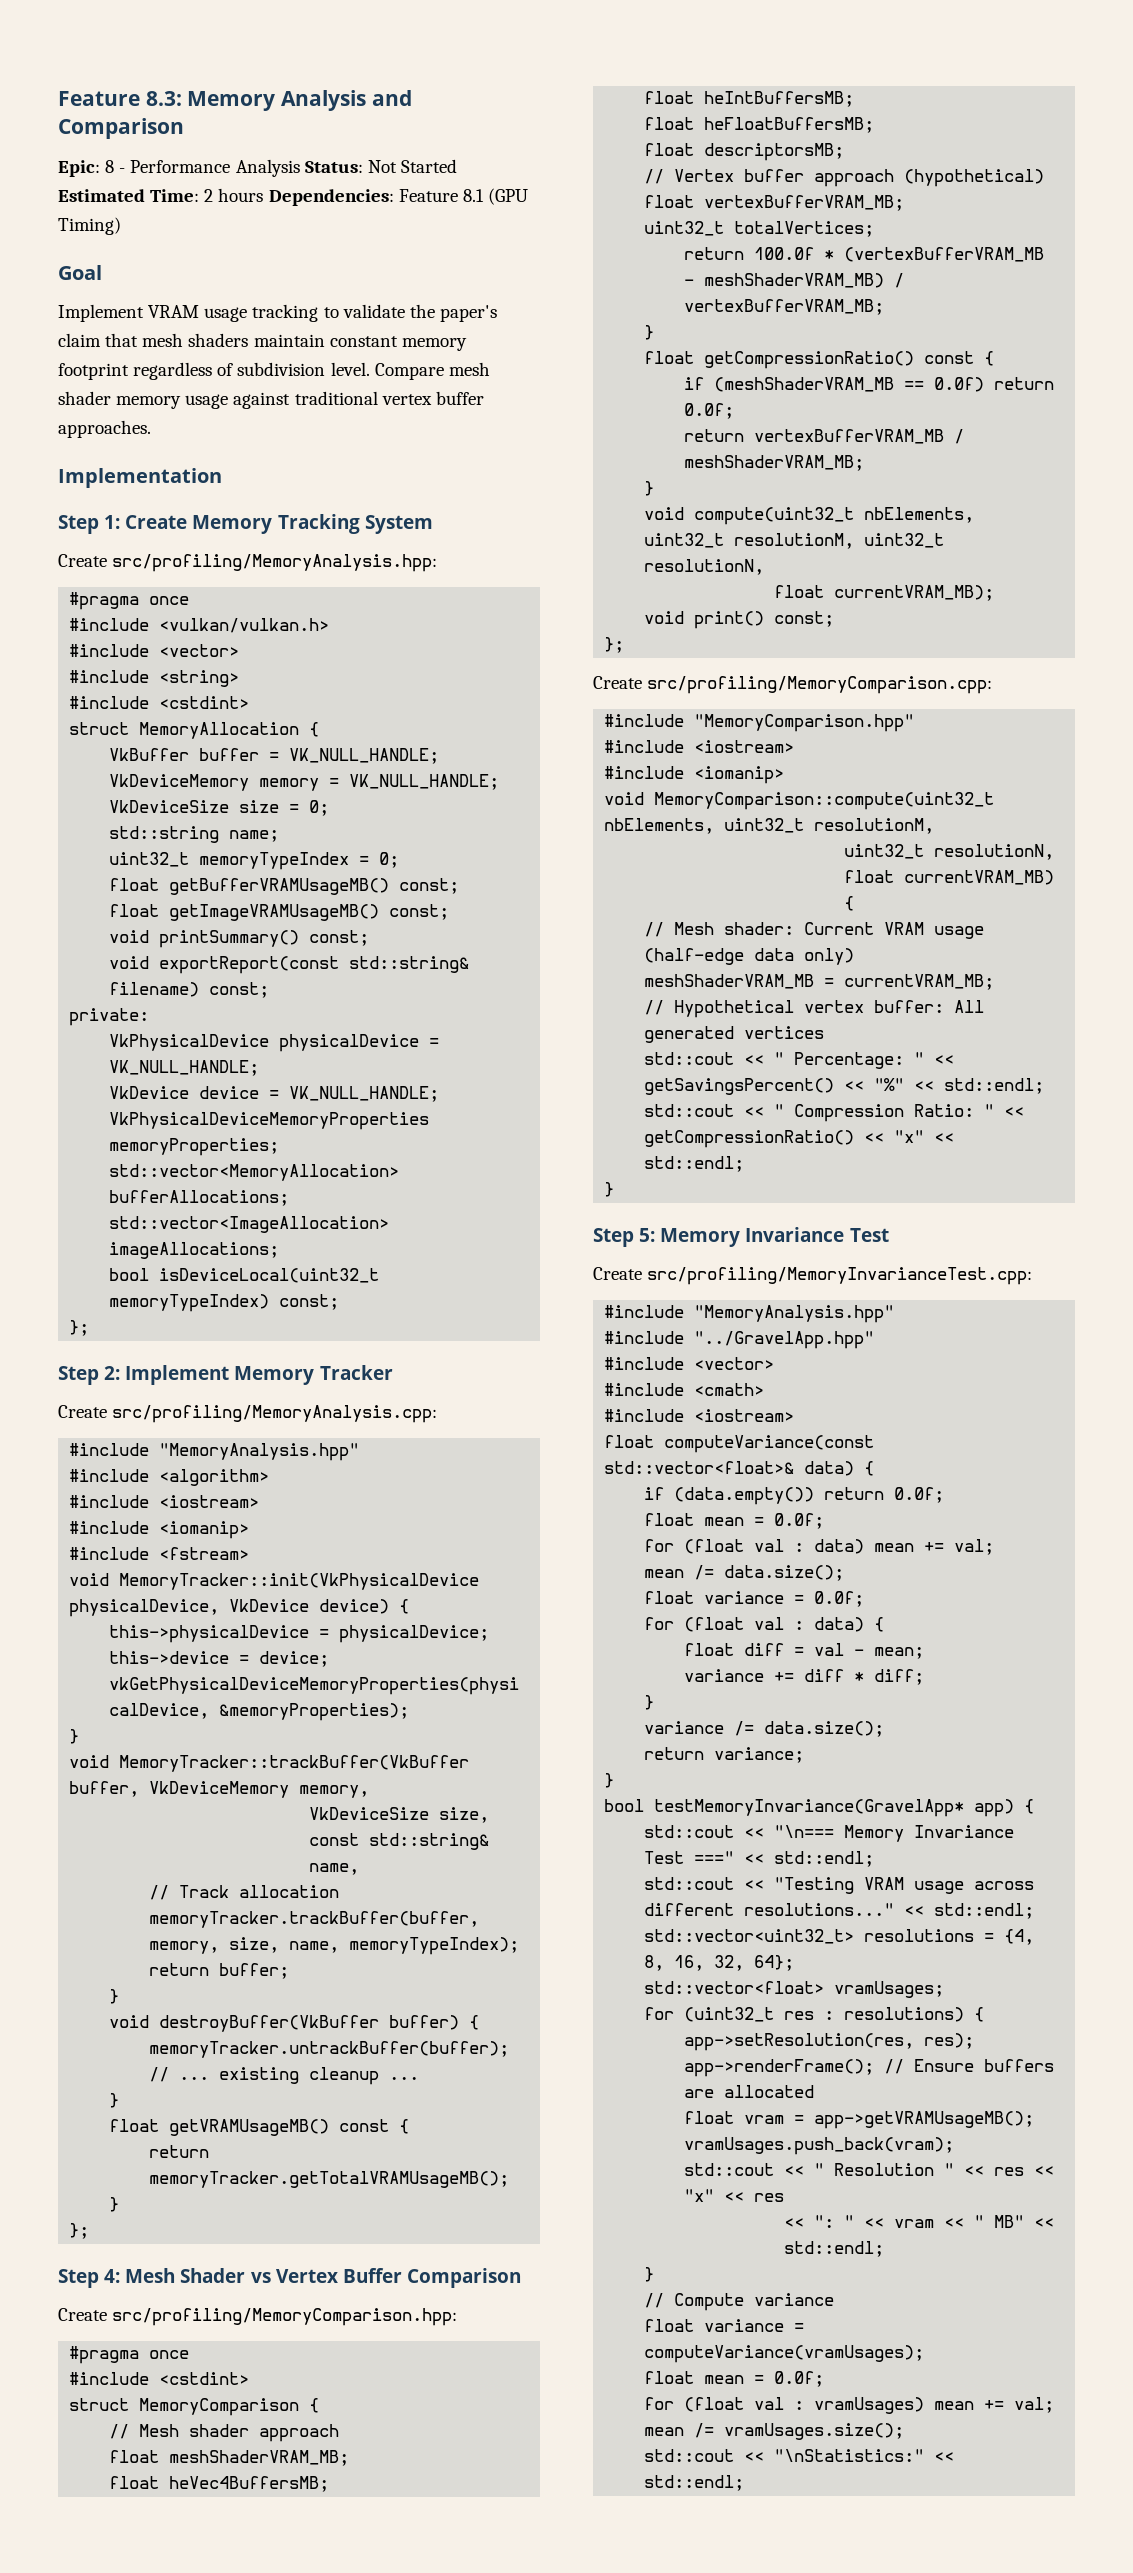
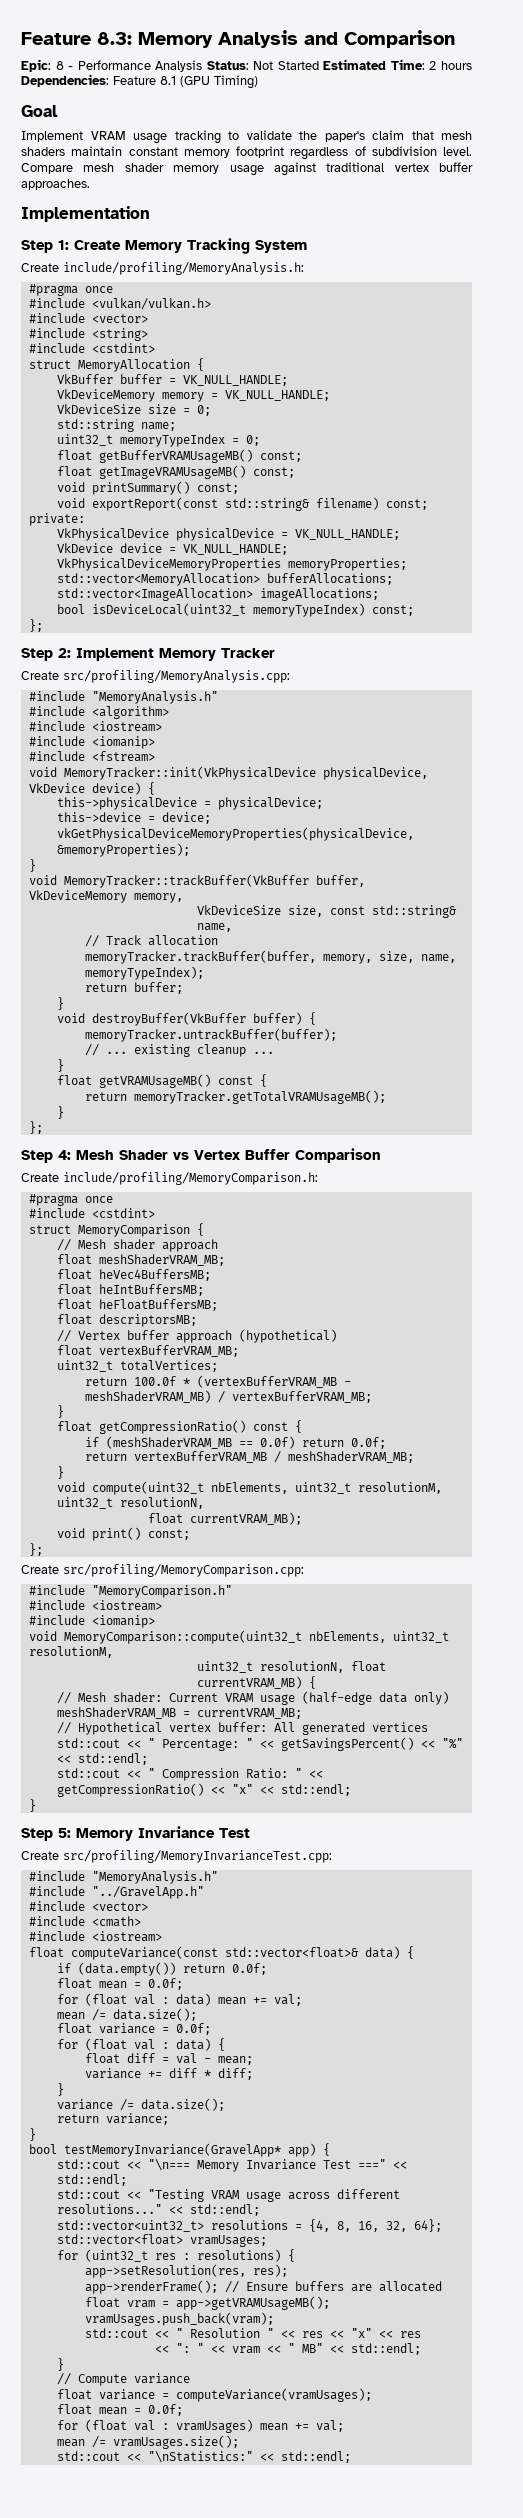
- Create src/profiling/MemoryAnalysis.hpp:
+ Create include/profiling/MemoryAnalysis.h:
  Create src/profiling/MemoryAnalysis.cpp:
- #include "MemoryAnalysis.hpp"
+ #include "MemoryAnalysis.h"
- Create src/profiling/MemoryComparison.hpp:
+ Create include/profiling/MemoryComparison.h:
- #include "MemoryComparison.hpp"
+ #include "MemoryComparison.h"
  Create src/profiling/MemoryInvarianceTest.cpp:
- #include "MemoryAnalysis.hpp"
- #include "../GravelApp.hpp"
+ #include "MemoryAnalysis.h"
+ #include "../GravelApp.h"

